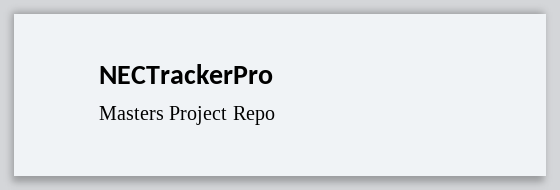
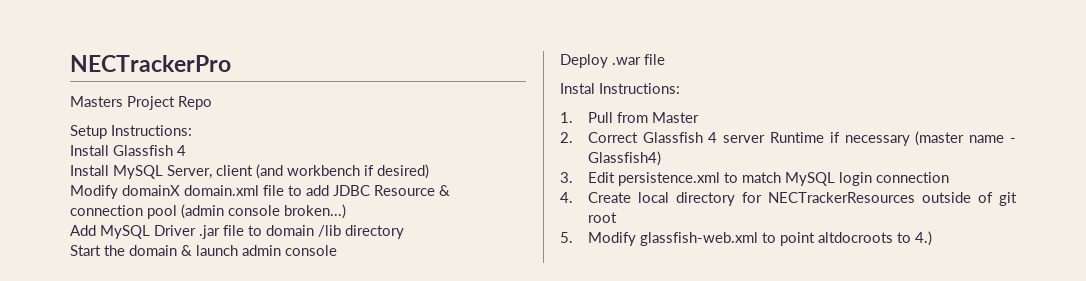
+ Setup Instructions:
+ Install Glassfish 4
+ Install MySQL Server, client (and workbench if desired)
+ Modify domainX domain.xml file to add JDBC Resource & connection pool (admin console broken...)
+ Add MySQL Driver .jar file to domain /lib directory
+ Start the domain & launch admin console
+ Deploy .war file
+ Instal Instructions:
+ 1. Pull from Master
+ 2. Correct Glassfish 4 server Runtime if necessary (master name - Glassfish4)
+ 3. Edit persistence.xml to match MySQL login connection
+ 4. Create local directory for NECTrackerResources outside of git root
+ 5. Modify glassfish-web.xml to point altdocroots to 4.)

